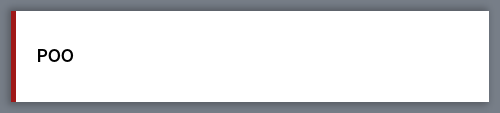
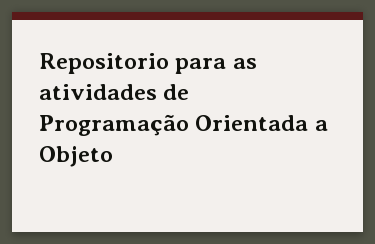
- POO
+ Repositorio para as atividades de Programação Orientada a Objeto

